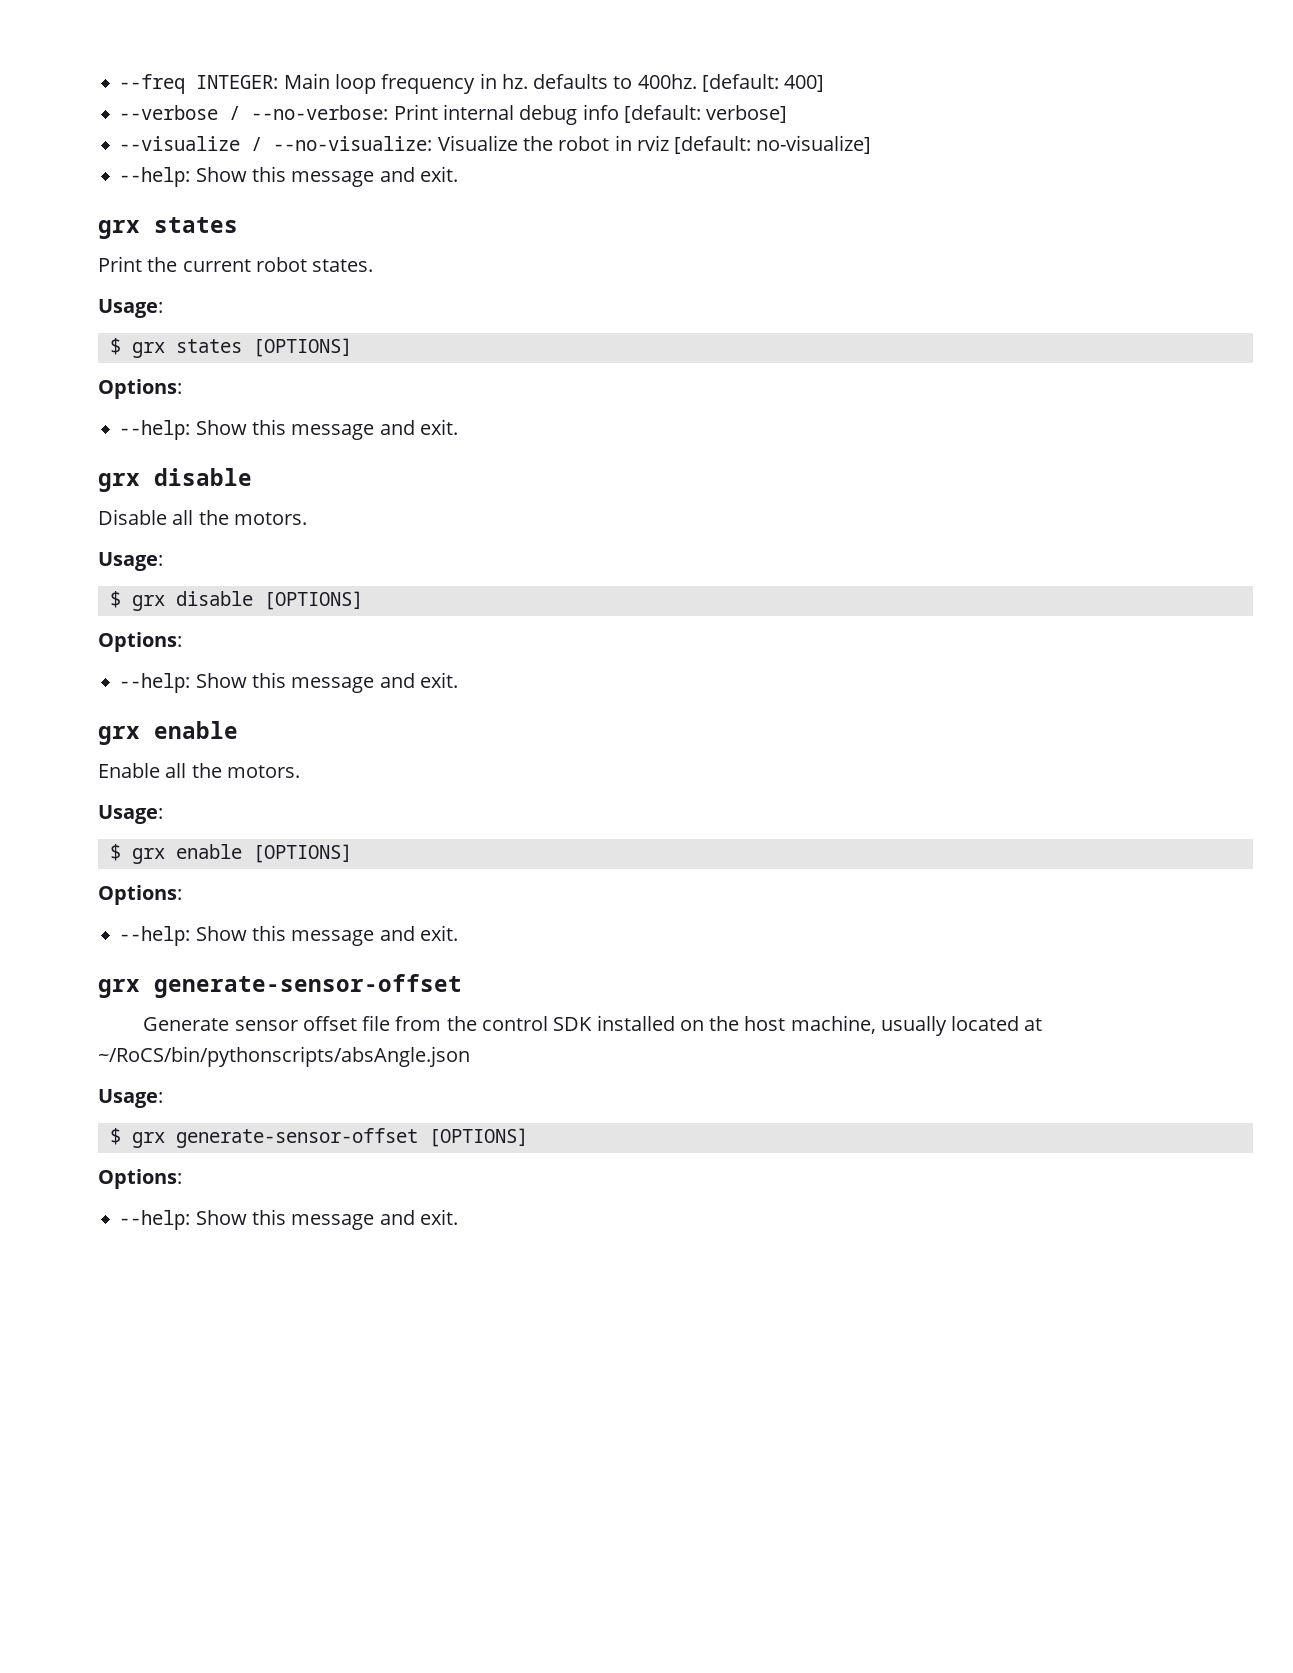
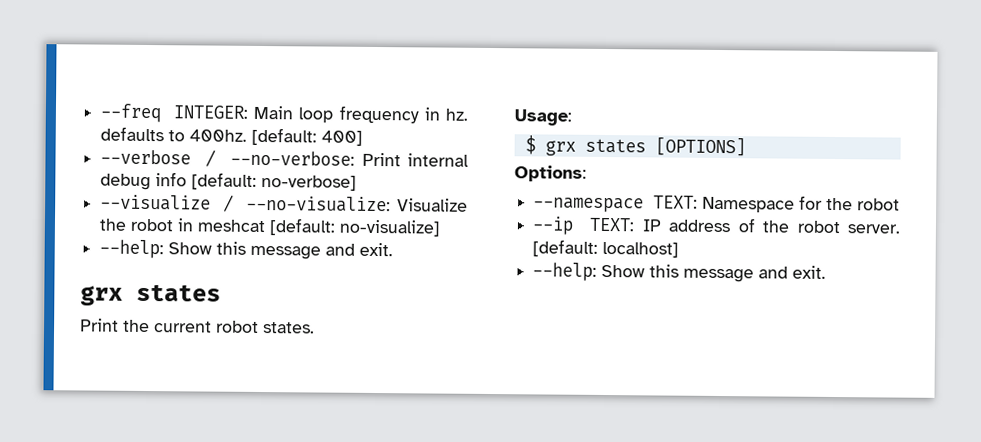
- --verbose / --no-verbose: Print internal debug info [default: verbose]
+ --verbose / --no-verbose: Print internal debug info [default: no-verbose]
- --visualize / --no-visualize: Visualize the robot in rviz [default: no-visualize]
+ --visualize / --no-visualize: Visualize the robot in meshcat [default: no-visualize]
  $ grx states [OPTIONS]
  Options:
- --help: Show this message and exit.
- grx disable
- Disable all the motors.
- Usage:
- $ grx disable [OPTIONS]
- Options:
- --help: Show this message and exit.
- grx enable
- Enable all the motors.
- Usage:
- $ grx enable [OPTIONS]
- Options:
- --help: Show this message and exit.
- grx generate-sensor-offset
- Generate sensor offset file from the control SDK installed on the host machine, usually located at ~/RoCS/bin/pythonscripts/absAngle.json
- Usage:
- $ grx generate-sensor-offset [OPTIONS]
- Options:
+ --namespace TEXT: Namespace for the robot
+ --ip TEXT: IP address of the robot server. [default: localhost]

